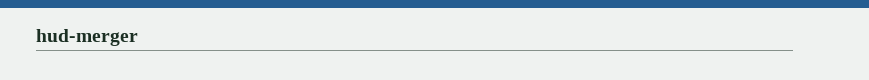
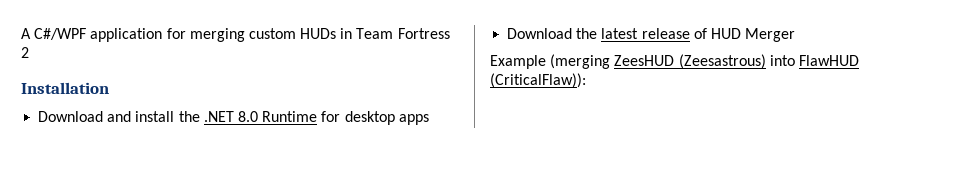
- hud-merger
+ A C#/WPF application for merging custom HUDs in Team Fortress 2
+ Installation
+ Download and install the .NET 8.0 Runtime for desktop apps
+ Download the latest release of HUD Merger
+ Example (merging ZeesHUD (Zeesastrous) into FlawHUD (CriticalFlaw)):

